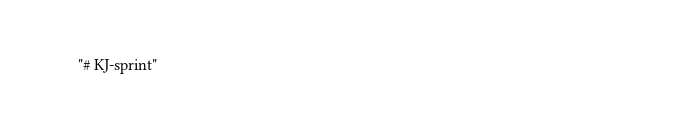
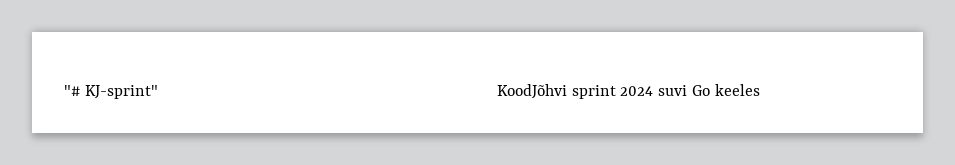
+ KoodJõhvi sprint 2024 suvi Go keeles

